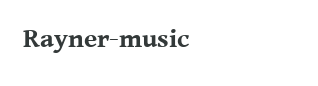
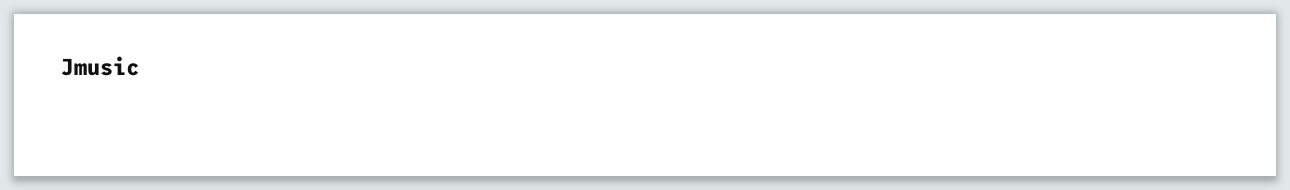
- Rayner-music
+ Jmusic

